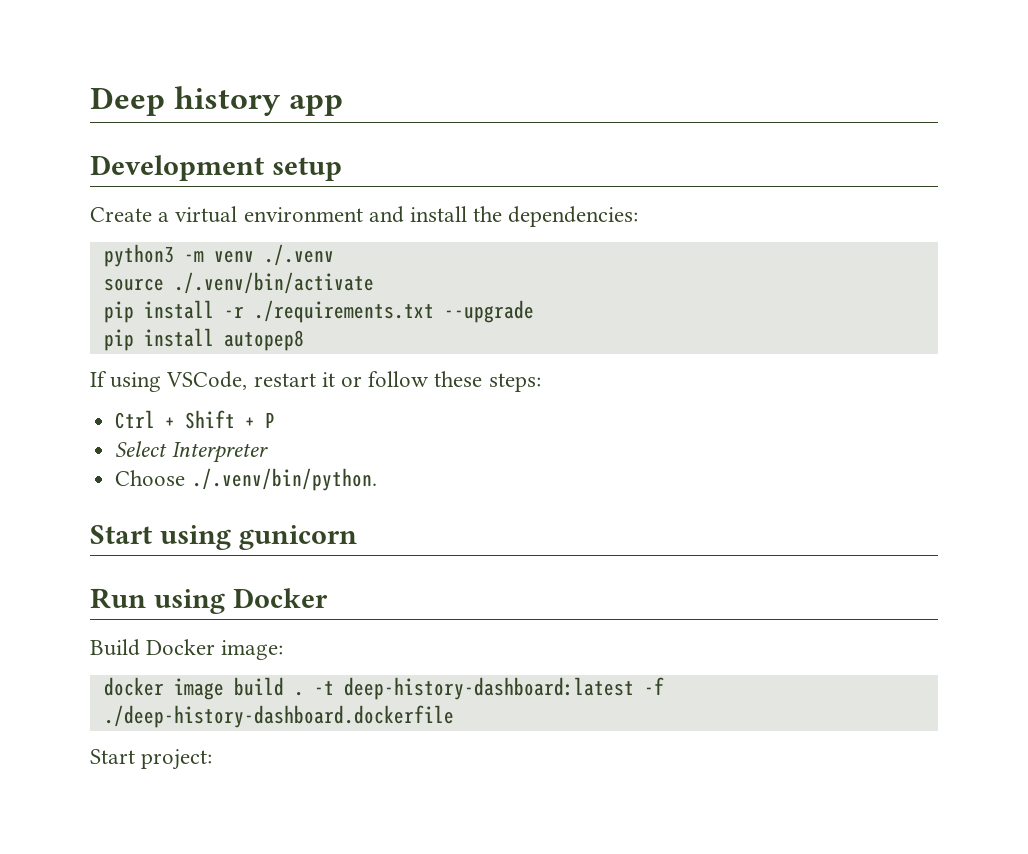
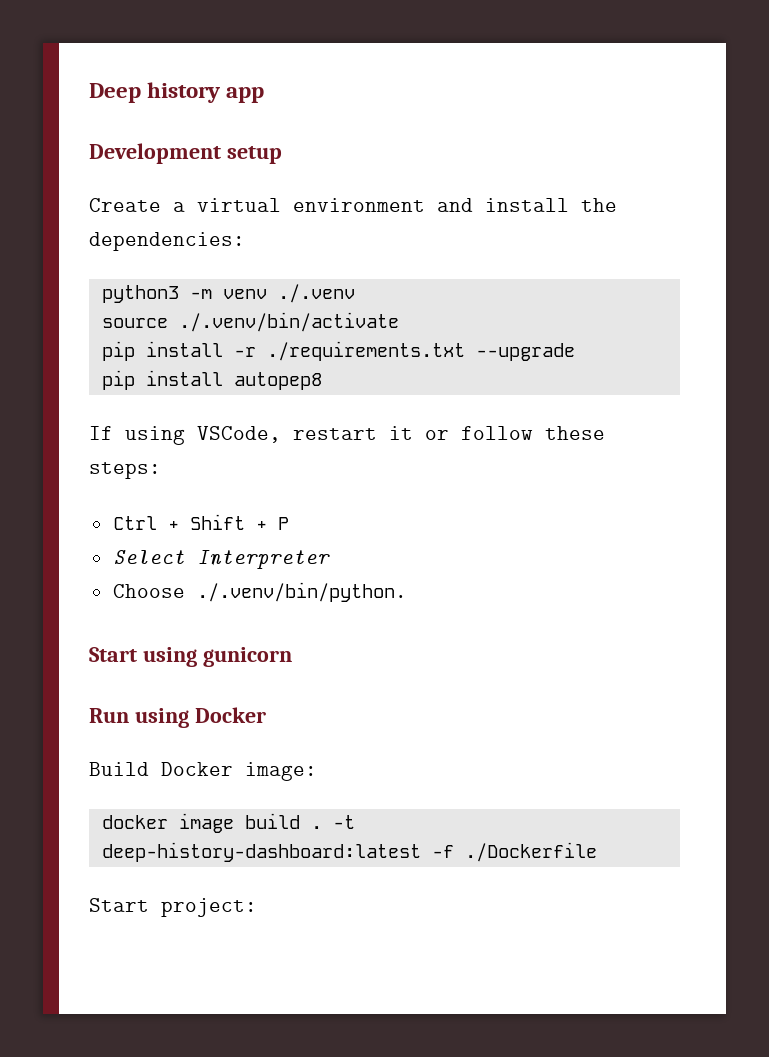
- -t deep-history-dashboard:latest -f ./deep-history-dashboard.dockerfile
+ -t deep-history-dashboard:latest -f ./Dockerfile

